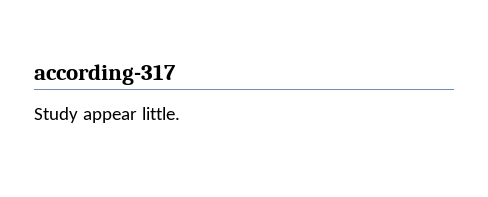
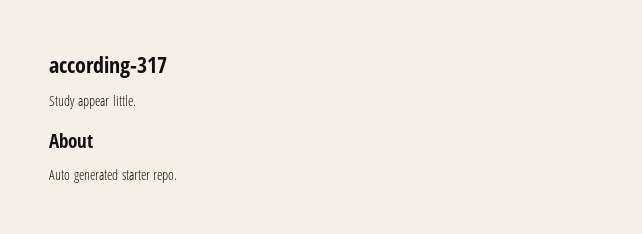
+ About
+ Auto generated starter repo.

